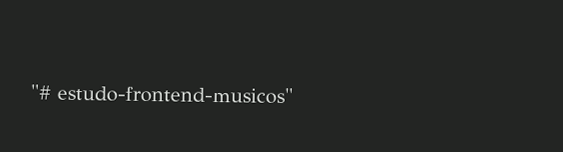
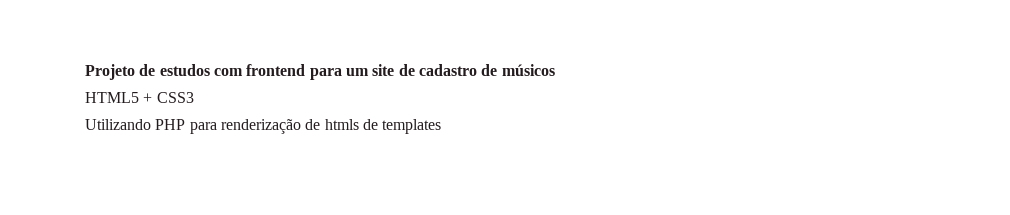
- "# estudo-frontend-musicos"
+ Projeto de estudos com frontend para um site de cadastro de músicos
+ HTML5 + CSS3
+ Utilizando PHP para renderização de htmls de templates

